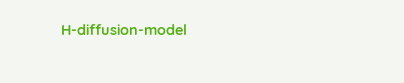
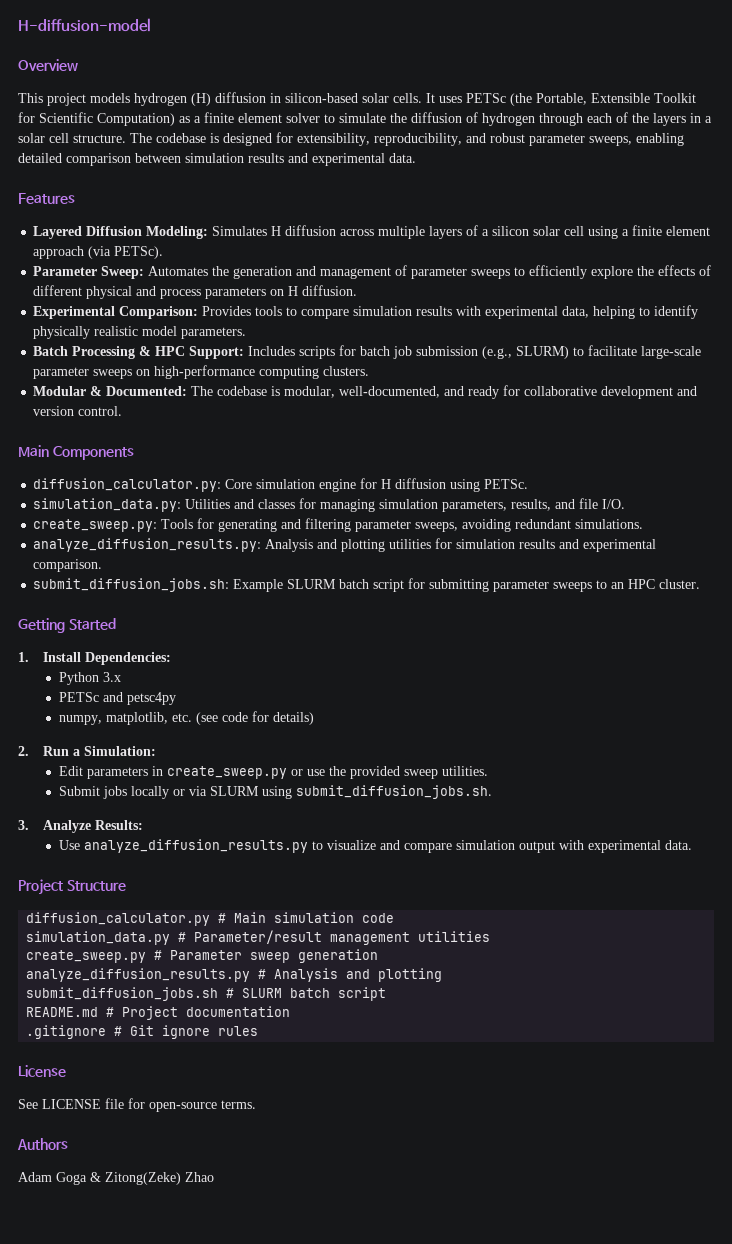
+ Overview
+ This project models hydrogen (H) diffusion in silicon-based solar cells. It uses PETSc (the Portable, Extensible Toolkit for Scientific Computation) as a finite element solver to simulate the diffusion of hydrogen through each of the layers in a solar cell structure. The codebase is designed for extensibility, reproducibility, and robust parameter sweeps, enabling detailed comparison between simulation results and experimental data.
+ Features
+ Layered Diffusion Modeling: Simulates H diffusion across multiple layers of a silicon solar cell using a finite element approach (via PETSc).
+ Parameter Sweep: Automates the generation and management of parameter sweeps to efficiently explore the effects of different physical and process parameters on H diffusion.
+ Experimental Comparison: Provides tools to compare simulation results with experimental data, helping to identify physically realistic model parameters.
+ Batch Processing & HPC Support: Includes scripts for batch job submission (e.g., SLURM) to facilitate large-scale parameter sweeps on high-performance computing clusters.
+ Modular & Documented: The codebase is modular, well-documented, and ready for collaborative development and version control.
+ Main Components
+ diffusion_calculator.py: Core simulation engine for H diffusion using PETSc.
+ simulation_data.py: Utilities and classes for managing simulation parameters, results, and file I/O.
+ create_sweep.py: Tools for generating and filtering parameter sweeps, avoiding redundant simulations.
+ analyze_diffusion_results.py: Analysis and plotting utilities for simulation results and experimental comparison.
+ submit_diffusion_jobs.sh: Example SLURM batch script for submitting parameter sweeps to an HPC cluster.
+ Getting Started
+ 1. Install Dependencies:
+ Python 3.x
+ PETSc and petsc4py
+ numpy, matplotlib, etc. (see code for details)
+ 2. Run a Simulation:
+ Edit parameters in create_sweep.py or use the provided sweep utilities.
+ Submit jobs locally or via SLURM using submit_diffusion_jobs.sh.
+ 3. Analyze Results:
+ Use analyze_diffusion_results.py to visualize and compare simulation output with experimental data.
+ Project Structure
+ diffusion_calculator.py # Main simulation code
+ simulation_data.py # Parameter/result management utilities
+ create_sweep.py # Parameter sweep generation
+ analyze_diffusion_results.py # Analysis and plotting
+ submit_diffusion_jobs.sh # SLURM batch script
+ README.md # Project documentation
+ .gitignore # Git ignore rules
+ License
+ See LICENSE file for open-source terms.
+ Authors
+ Adam Goga & Zitong(Zeke) Zhao

